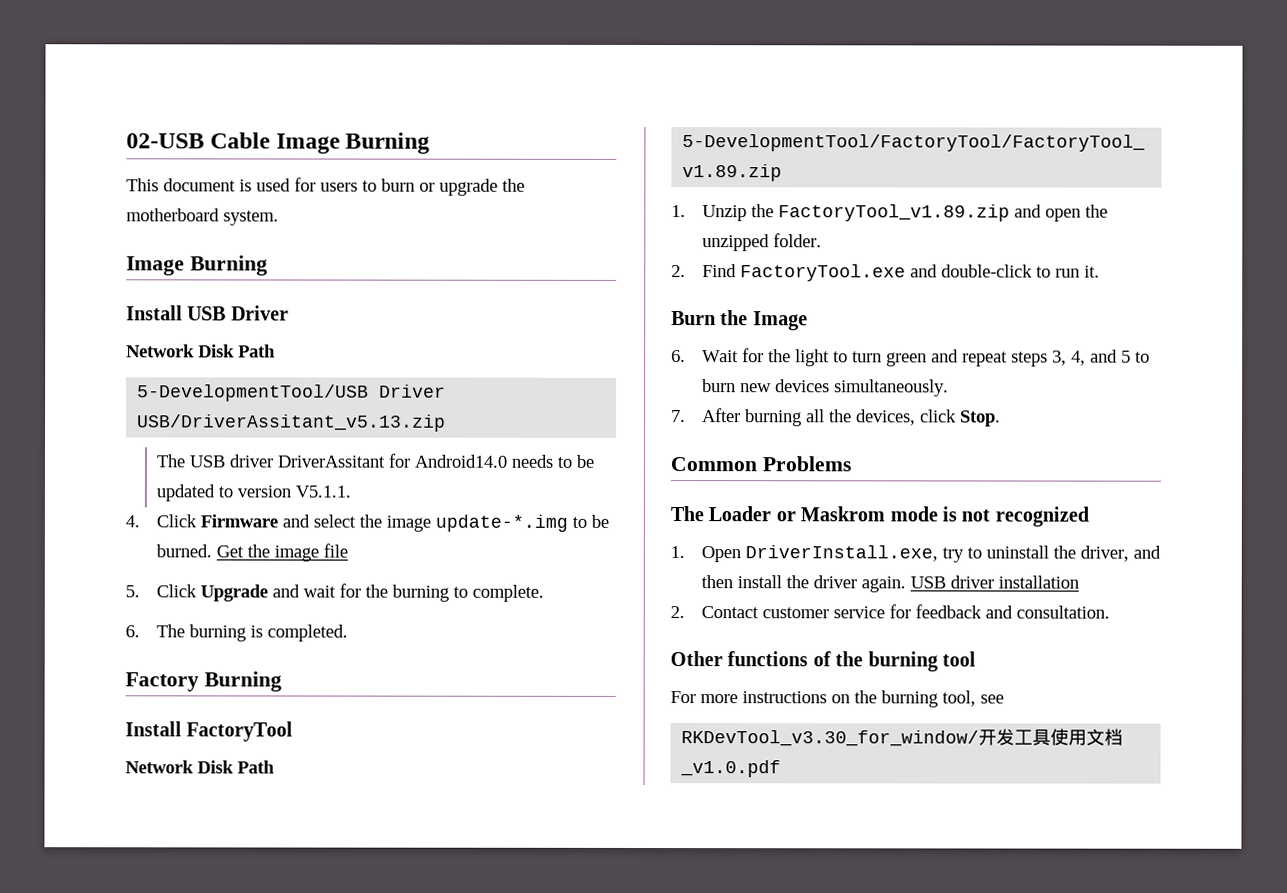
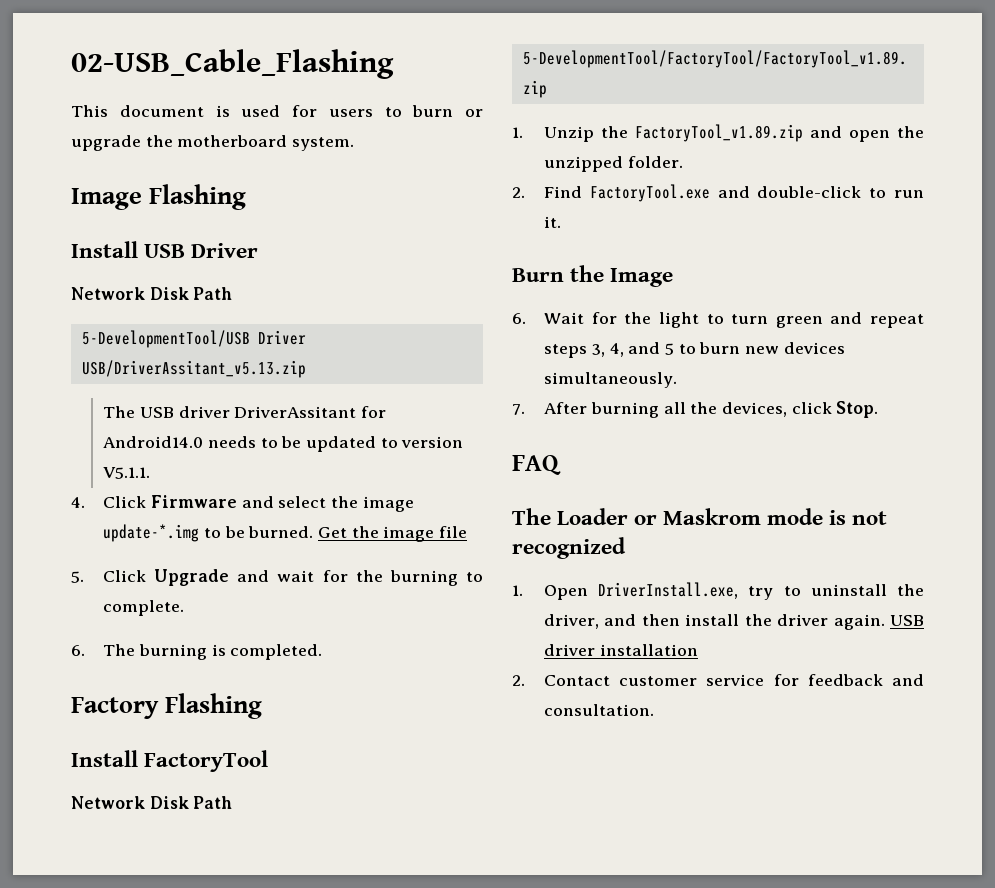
- 02-USB Cable Image Burning
+ 02-USB_Cable_Flashing
  This document is used for users to burn or upgrade the motherboard system.
- Image Burning
+ Image Flashing
- Factory Burning
+ Factory Flashing
- Common Problems
+ FAQ
- Other functions of the burning tool
- For more instructions on the burning tool, see
- RKDevTool_v3.30_for_window/开发工具使用文档_v1.0.pdf

